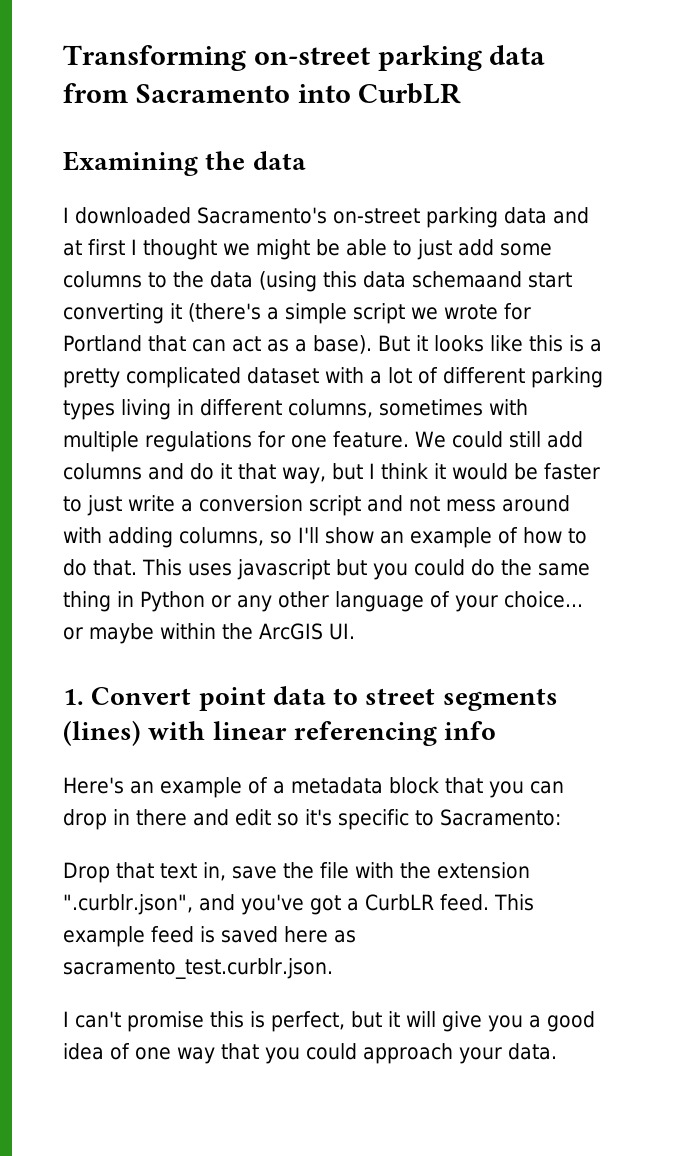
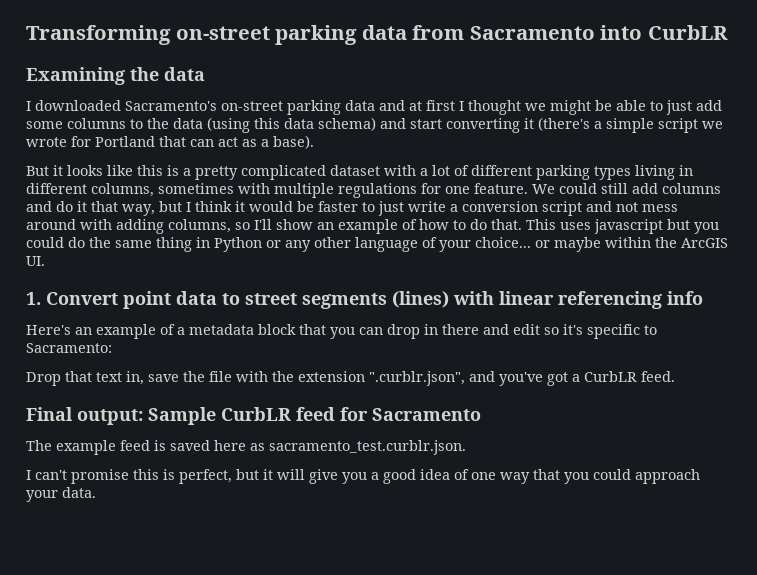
- I downloaded Sacramento's on-street parking data and at first I thought we might be able to just add some columns to the data (using this data schemaand start converting it (there's a simple script we wrote for Portland that can act as a base). But it looks like this is a pretty complicated dataset with a lot of different parking types living in different columns, sometimes with multiple regulations for one feature.
+ I downloaded Sacramento's on-street parking data and at first I thought we might be able to just add some columns to the data (using this data schema) and start converting it (there's a simple script we wrote for Portland that can act as a base).
+ But it looks like this is a pretty complicated dataset with a lot of different parking types living in different columns, sometimes with multiple regulations for one feature.
- Drop that text in, save the file with the extension ".curblr.json", and you've got a CurbLR feed. This example feed is saved here as sacramento_test.curblr.json.
+ Drop that text in, save the file with the extension ".curblr.json", and you've got a CurbLR feed.
+ Final output: Sample CurbLR feed for Sacramento
+ The example feed is saved here as sacramento_test.curblr.json.

